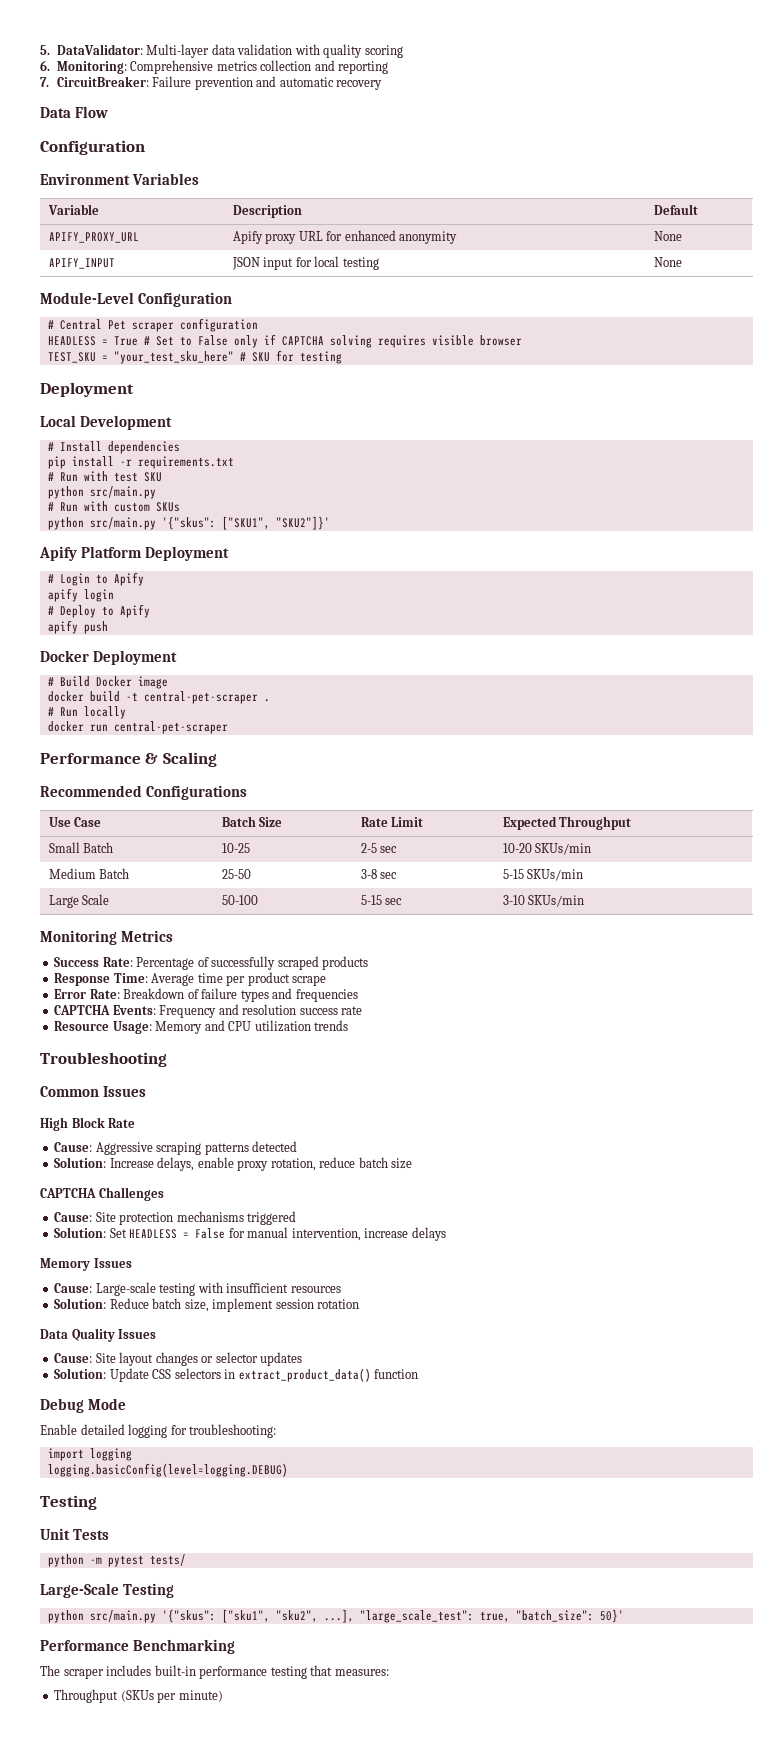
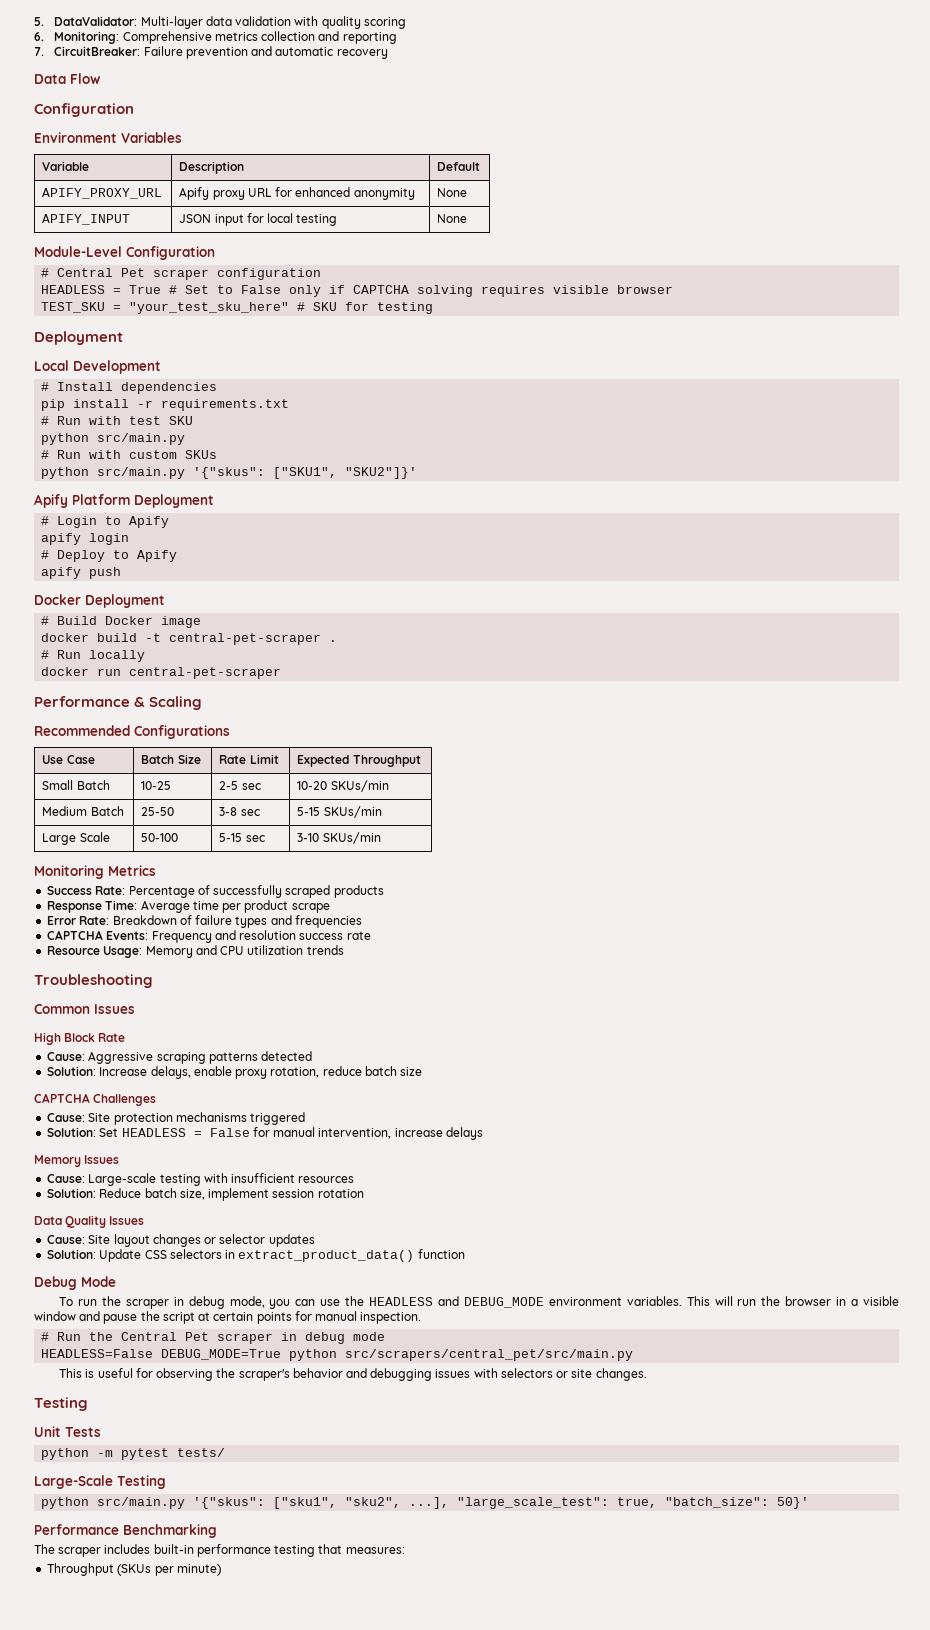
- Enable detailed logging for troubleshooting:
- import logging
- logging.basicConfig(level=logging.DEBUG)
+ To run the scraper in debug mode, you can use the HEADLESS and DEBUG_MODE environment variables. This will run the browser in a visible window and pause the script at certain points for manual inspection.
+ # Run the Central Pet scraper in debug mode
+ HEADLESS=False DEBUG_MODE=True python src/scrapers/central_pet/src/main.py
+ This is useful for observing the scraper's behavior and debugging issues with selectors or site changes.

